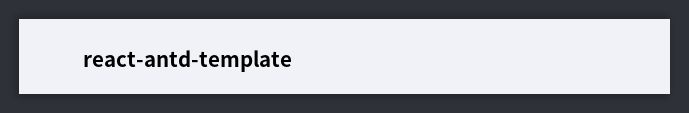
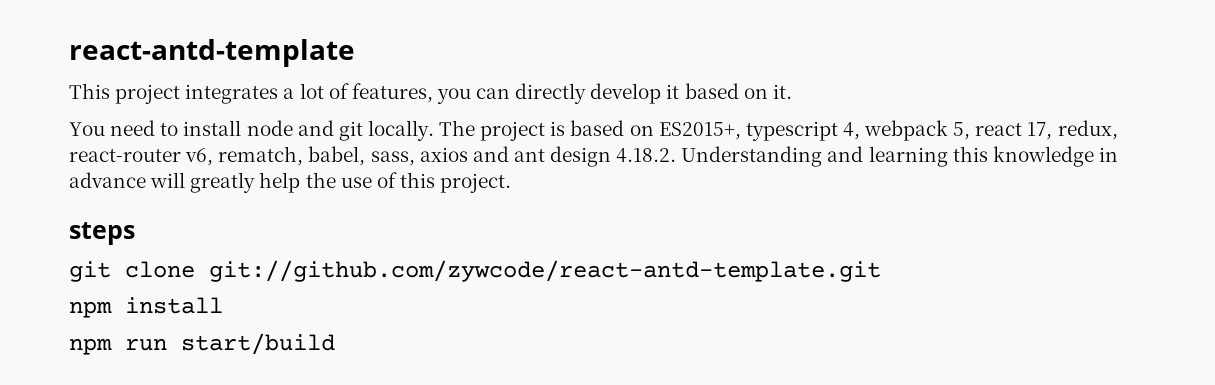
+ This project integrates a lot of features, you can directly develop it based on it.
+ You need to install node and git locally. The project is based on ES2015+, typescript 4, webpack 5, react 17, redux, react-router v6, rematch, babel, sass, axios and ant design 4.18.2. Understanding and learning this knowledge in advance will greatly help the use of this project.
+ steps
+ git clone git://github.com/zywcode/react-antd-template.git
+ npm install
+ npm run start/build

